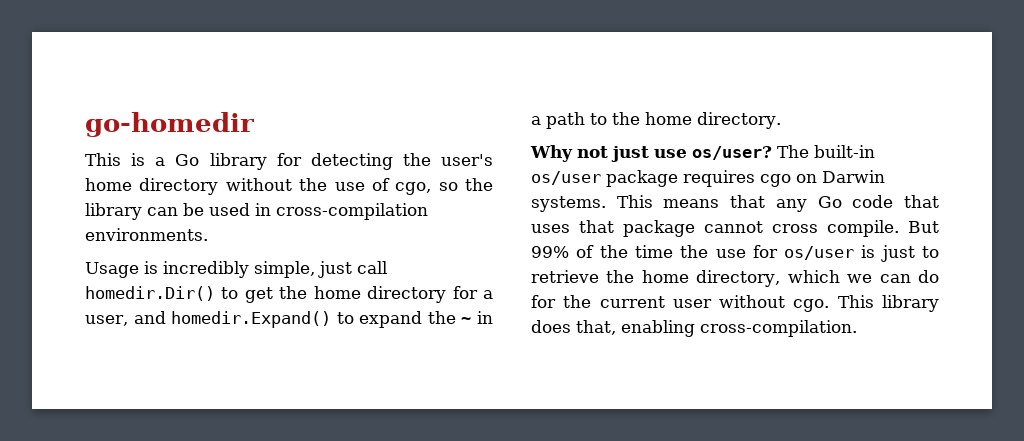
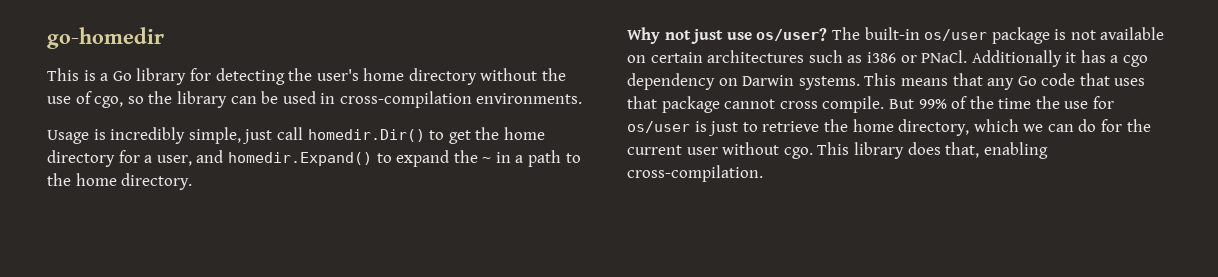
- The built-in os/user package requires cgo on Darwin systems.
+ The built-in os/user package is not available on certain architectures such as i386 or PNaCl. Additionally it has a cgo dependency on Darwin systems.

